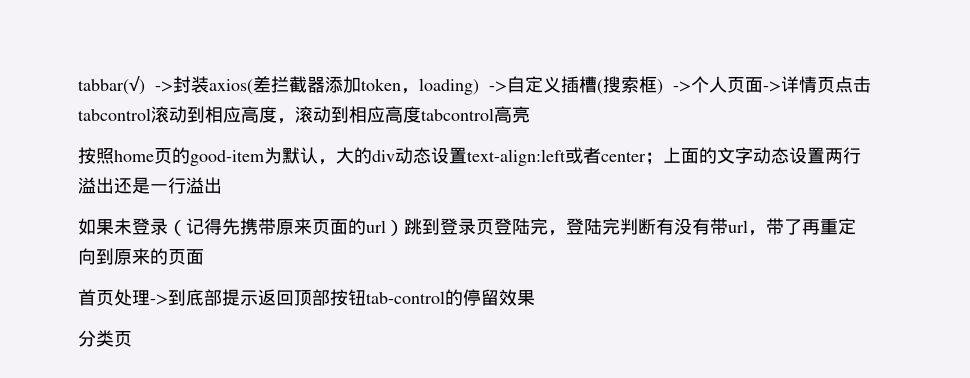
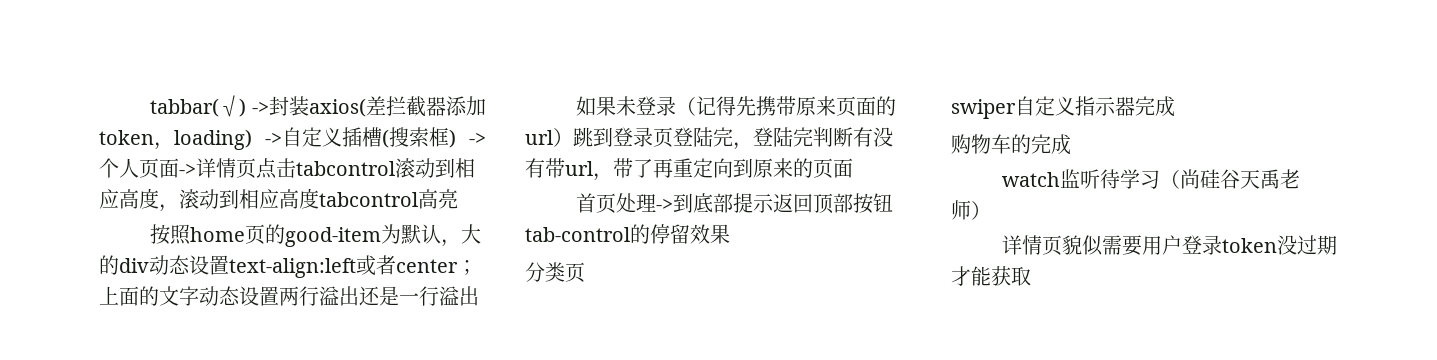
+ swiper自定义指示器完成
+ 购物车的完成
+ watch监听待学习（尚硅谷天禹老师）
+ 详情页貌似需要用户登录token没过期才能获取

